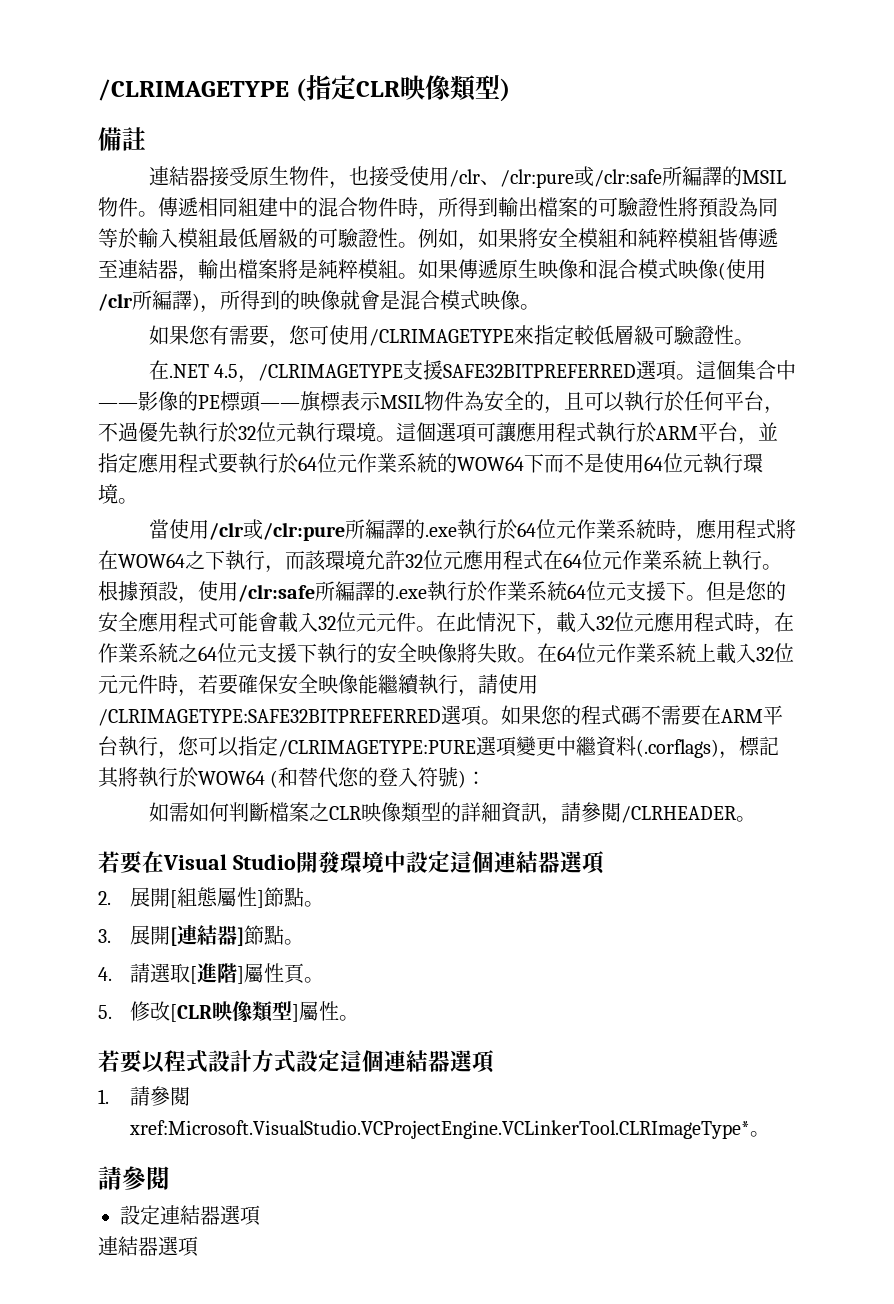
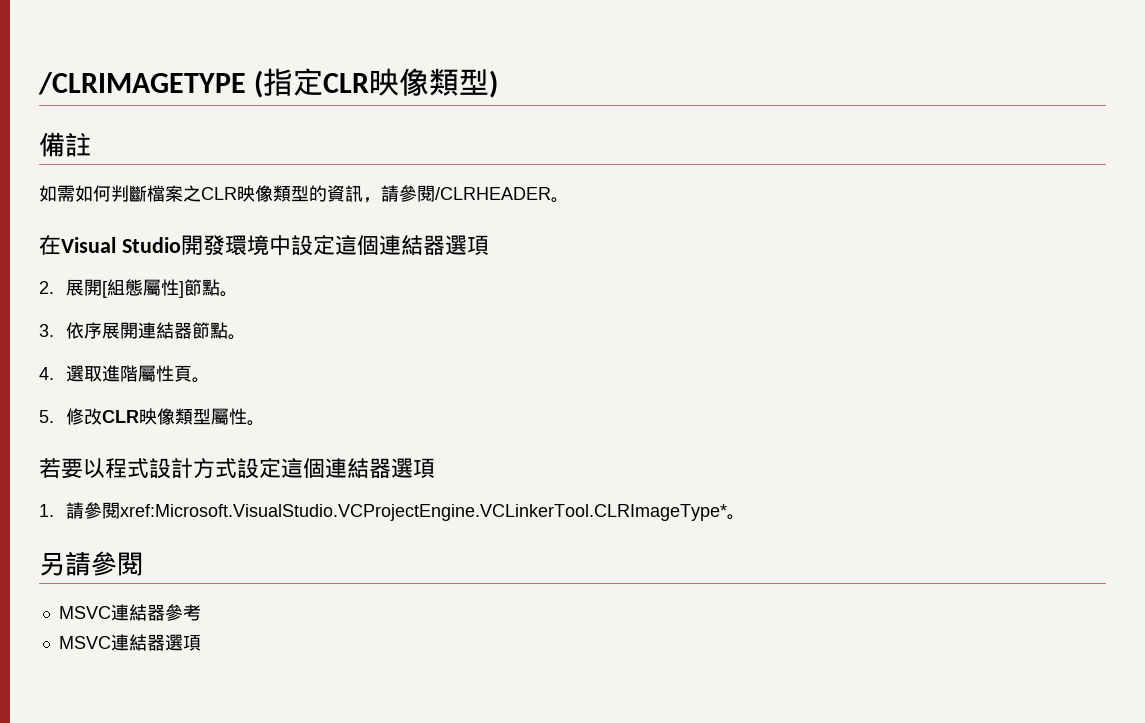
- 連結器接受原生物件，也接受使用/clr、/clr:pure或/clr:safe所編譯的MSIL物件。傳遞相同組建中的混合物件時，所得到輸出檔案的可驗證性將預設為同等於輸入模組最低層級的可驗證性。例如，如果將安全模組和純粹模組皆傳遞至連結器，輸出檔案將是純粹模組。如果傳遞原生映像和混合模式映像(使用/clr所編譯)，所得到的映像就會是混合模式映像。
- 如果您有需要，您可使用/CLRIMAGETYPE來指定較低層級可驗證性。
- 在.NET 4.5，/CLRIMAGETYPE支援SAFE32BITPREFERRED選項。這個集合中——影像的PE標頭——旗標表示MSIL物件為安全的，且可以執行於任何平台，不過優先執行於32位元執行環境。這個選項可讓應用程式執行於ARM平台，並指定應用程式要執行於64位元作業系統的WOW64下而不是使用64位元執行環境。
- 當使用/clr或/clr:pure所編譯的.exe執行於64位元作業系統時，應用程式將在WOW64之下執行，而該環境允許32位元應用程式在64位元作業系統上執行。根據預設，使用/clr:safe所編譯的.exe執行於作業系統64位元支援下。但是您的安全應用程式可能會載入32位元元件。在此情況下，載入32位元應用程式時，在作業系統之64位元支援下執行的安全映像將失敗。在64位元作業系統上載入32位元元件時，若要確保安全映像能繼續執行，請使用/CLRIMAGETYPE:SAFE32BITPREFERRED選項。如果您的程式碼不需要在ARM平台執行，您可以指定/CLRIMAGETYPE:PURE選項變更中繼資料(.corflags)，標記其將執行於WOW64 (和替代您的登入符號)：
- 如需如何判斷檔案之CLR映像類型的詳細資訊，請參閱/CLRHEADER。
+ 如需如何判斷檔案之CLR映像類型的資訊，請參閱/CLRHEADER。
- 若要在Visual Studio開發環境中設定這個連結器選項
+ 在Visual Studio開發環境中設定這個連結器選項
- 3.展開[連結器]節點。
- 4.請選取[進階]屬性頁。
+ 3.依序展開連結器節點。
+ 4.選取進階屬性頁。
- 5.修改[CLR映像類型]屬性。
+ 5.修改CLR映像類型屬性。
  1.請參閱xref:Microsoft.VisualStudio.VCProjectEngine.VCLinkerTool.CLRImageType*。
- 請參閱
+ 另請參閱
- 設定連結器選項
- 連結器選項
+ MSVC連結器參考
+ MSVC連結器選項

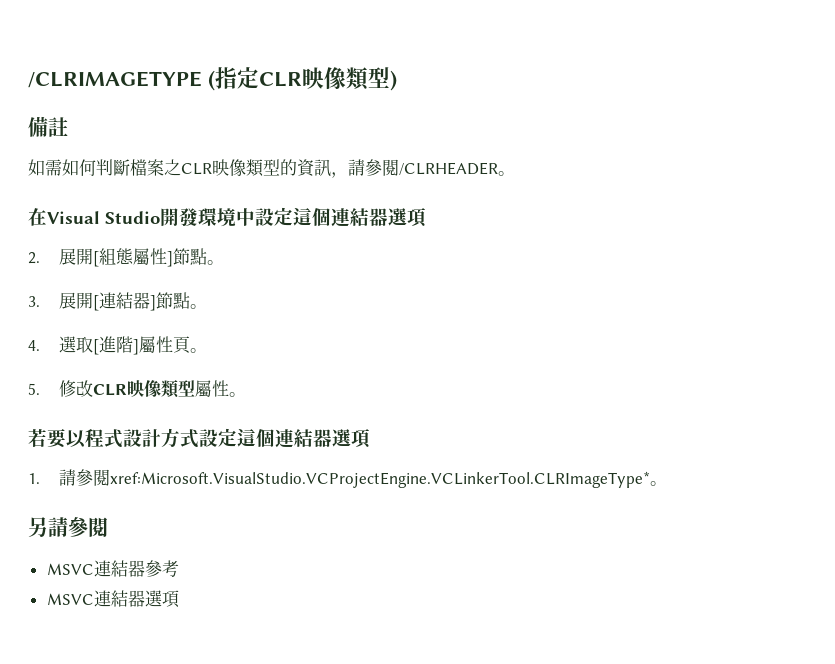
- 3.依序展開連結器節點。
+ 3.展開[連結器]節點。
- 4.選取進階屬性頁。
+ 4.選取[進階]屬性頁。

